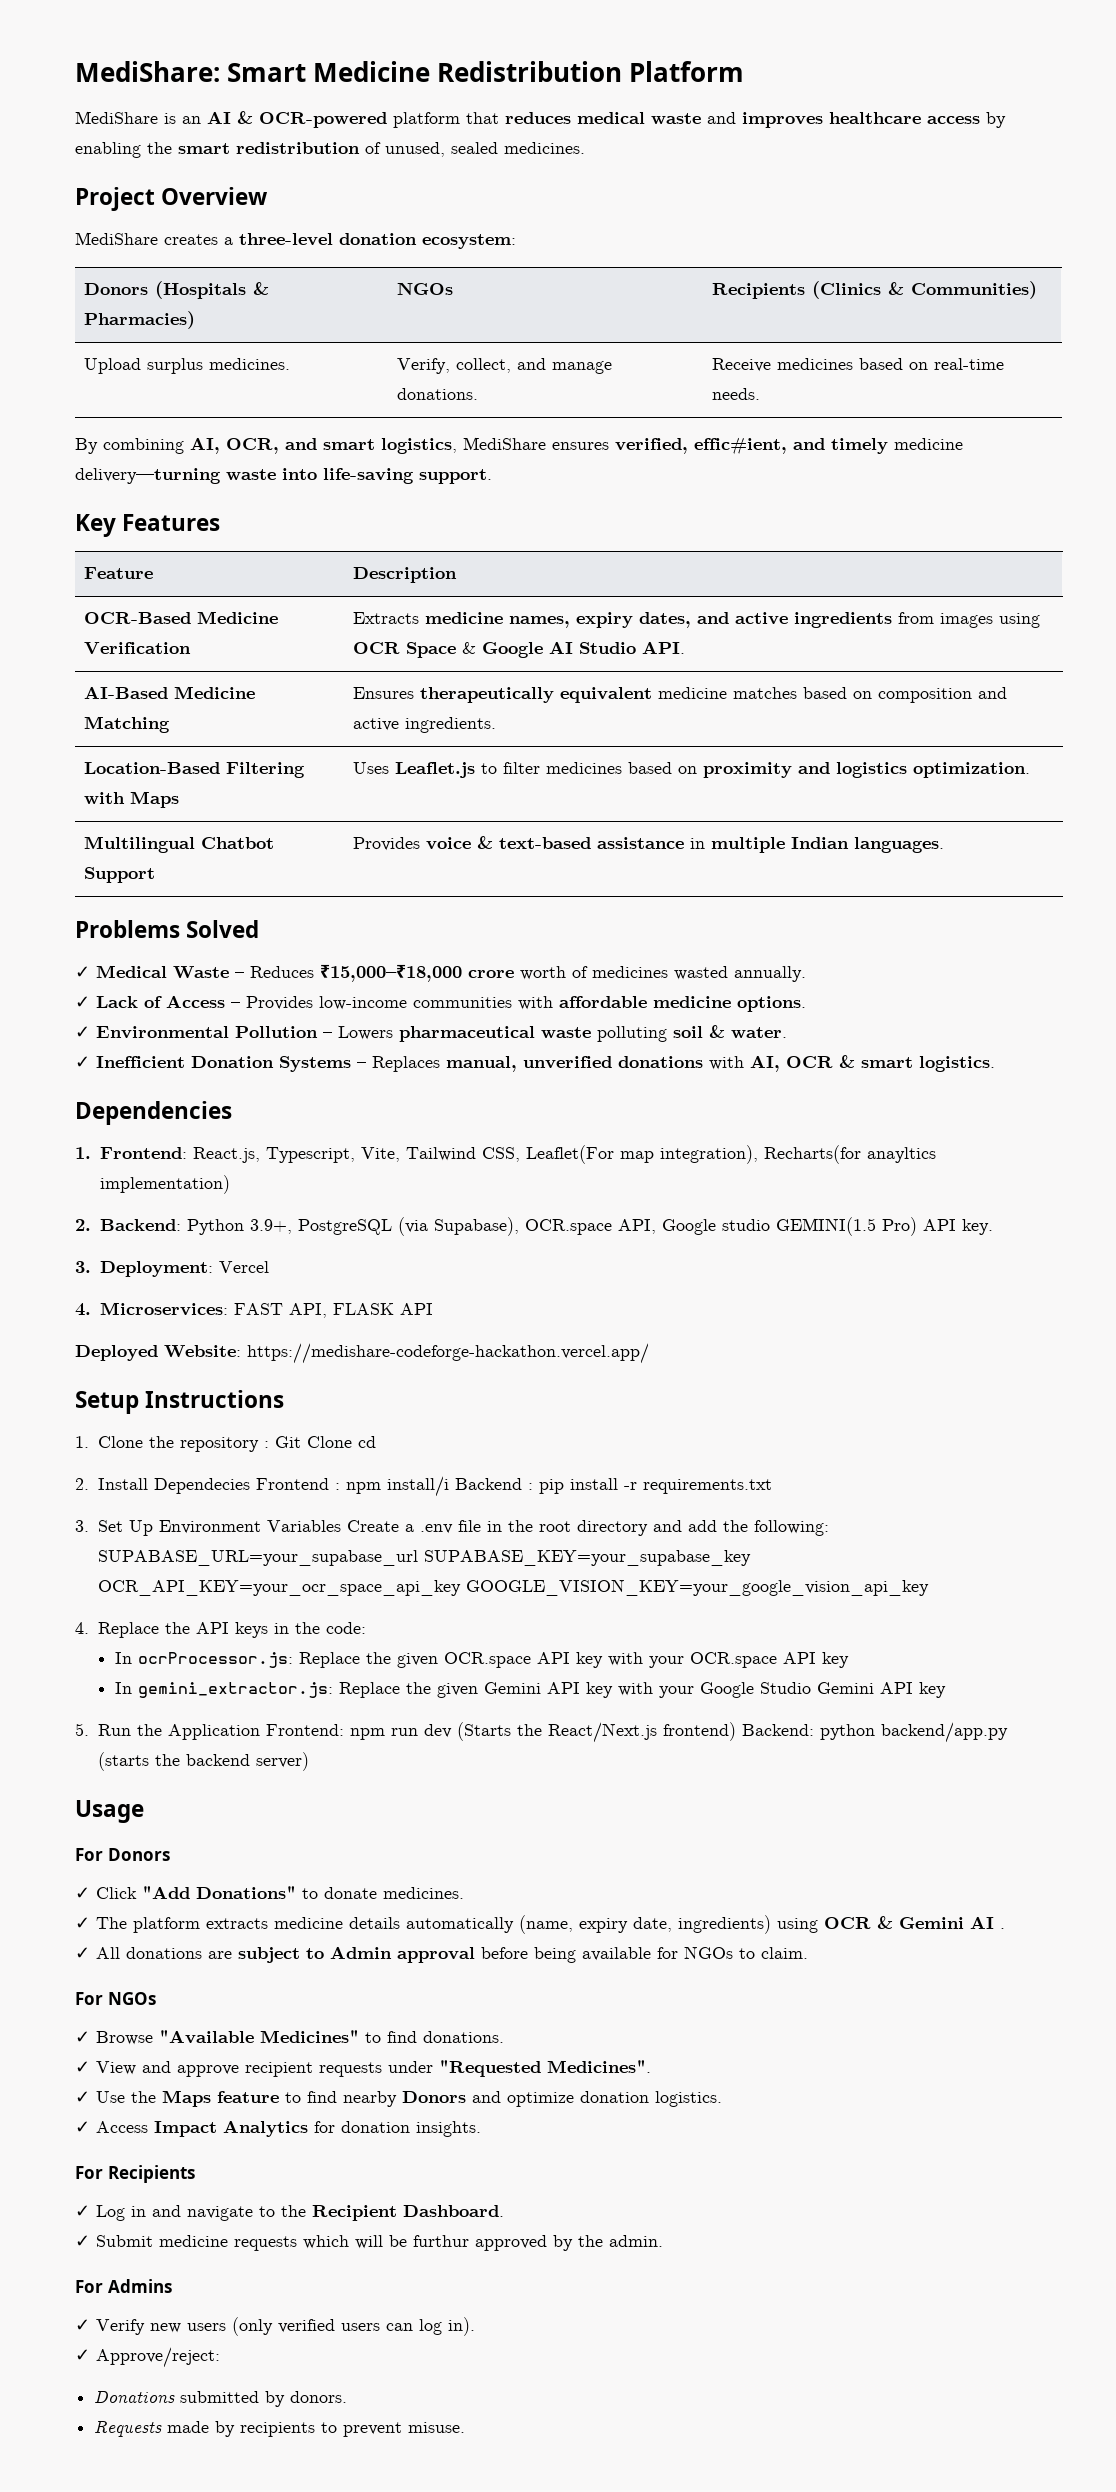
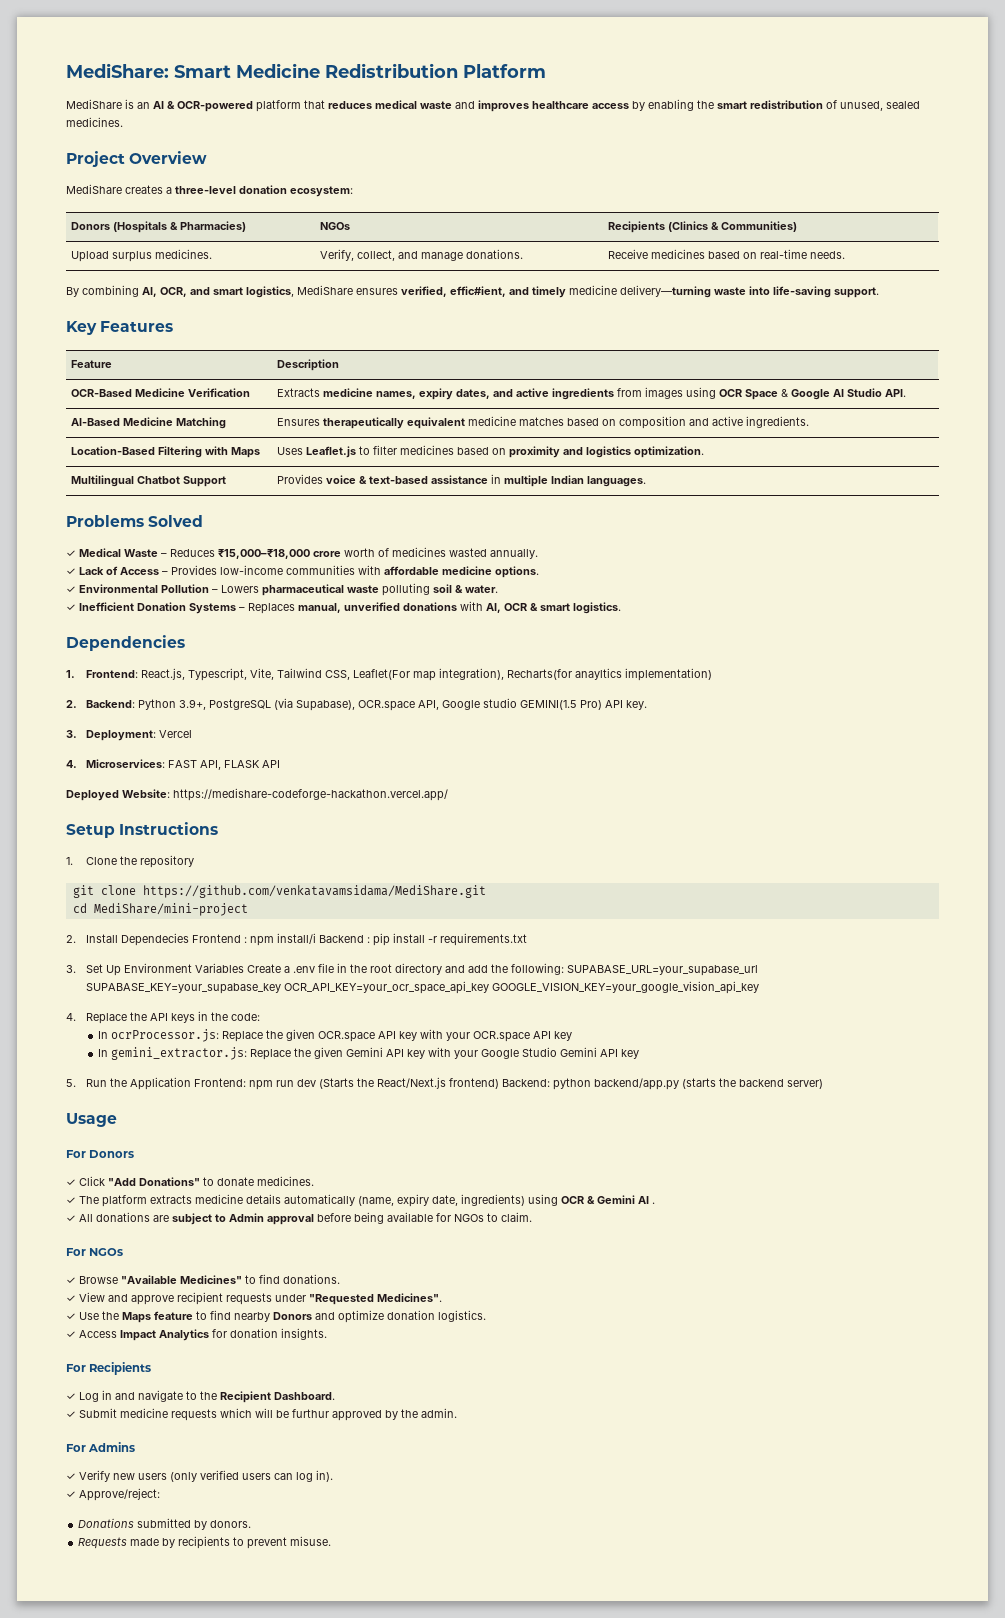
- 1. Clone the repository : Git Clone cd
+ 1. Clone the repository
+ git clone https://github.com/venkatavamsidama/MediShare.git
+ cd MediShare/mini-project

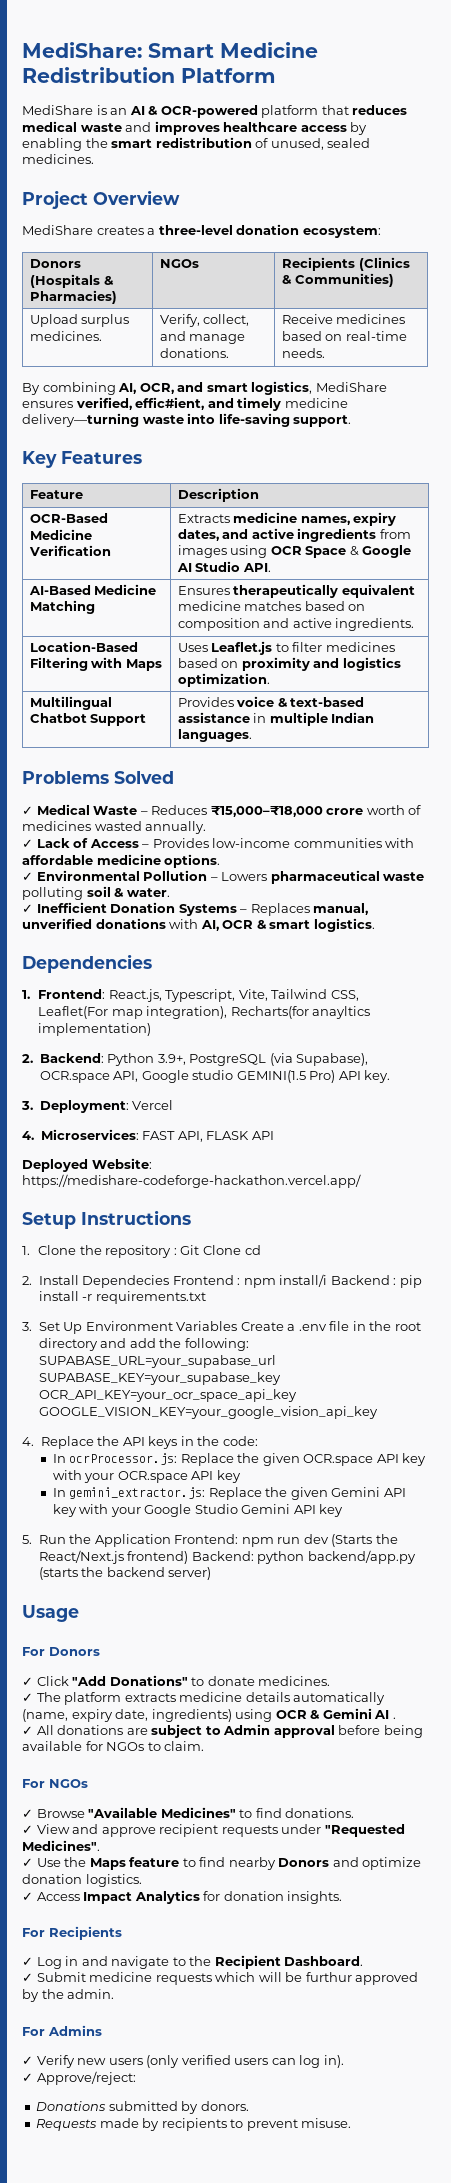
- 1. Clone the repository
- git clone https://github.com/venkatavamsidama/MediShare.git
- cd MediShare/mini-project
+ 1. Clone the repository : Git Clone cd

